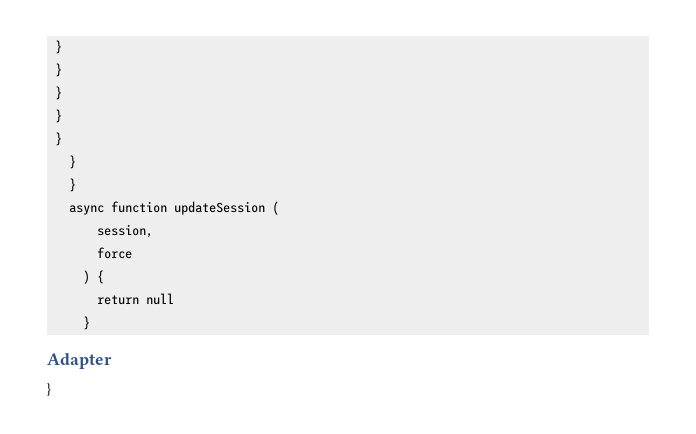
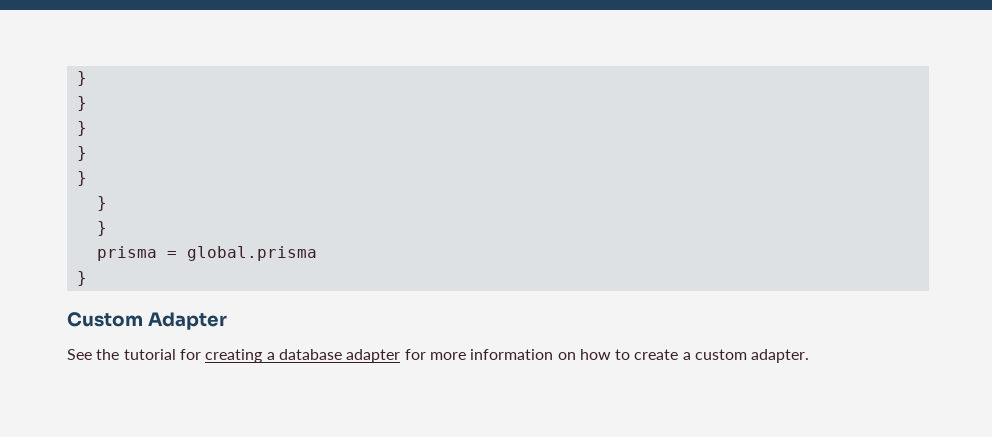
- async function updateSession (
- session,
- force
- ) {
- return null
+ prisma = global.prisma
  }
- Adapter
- }
+ Custom Adapter
+ See the tutorial for creating a database adapter for more information on how to create a custom adapter.

